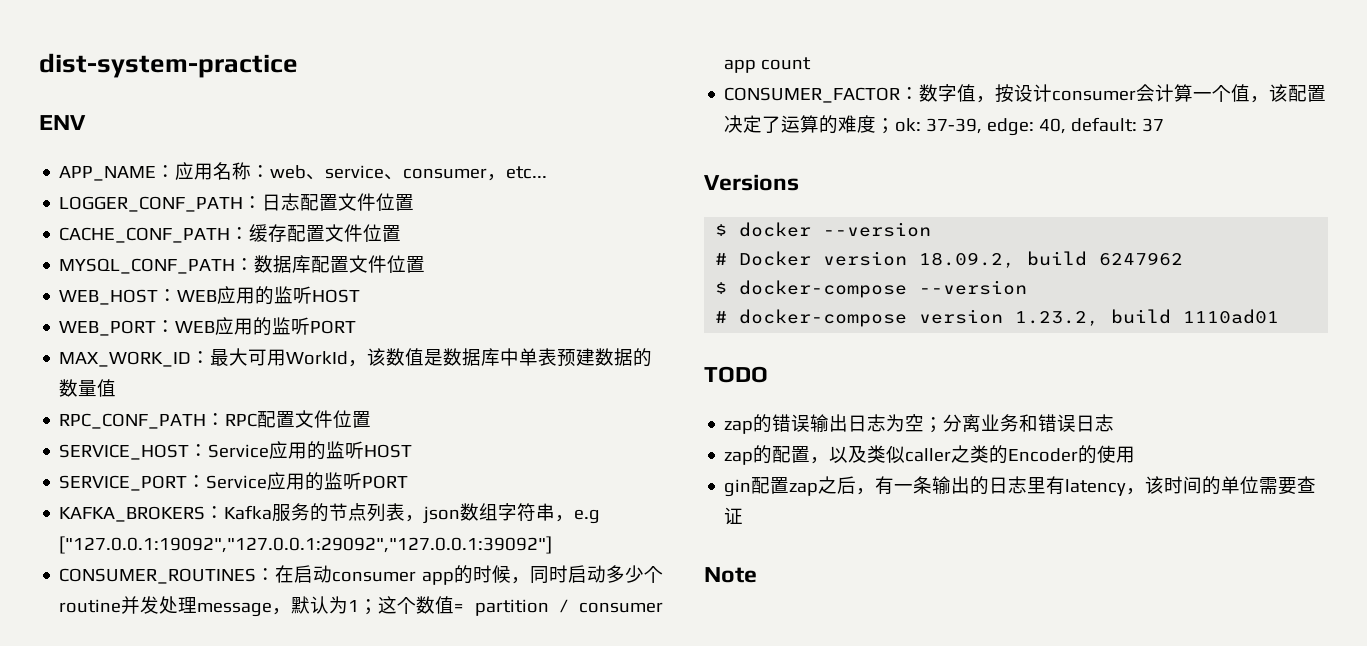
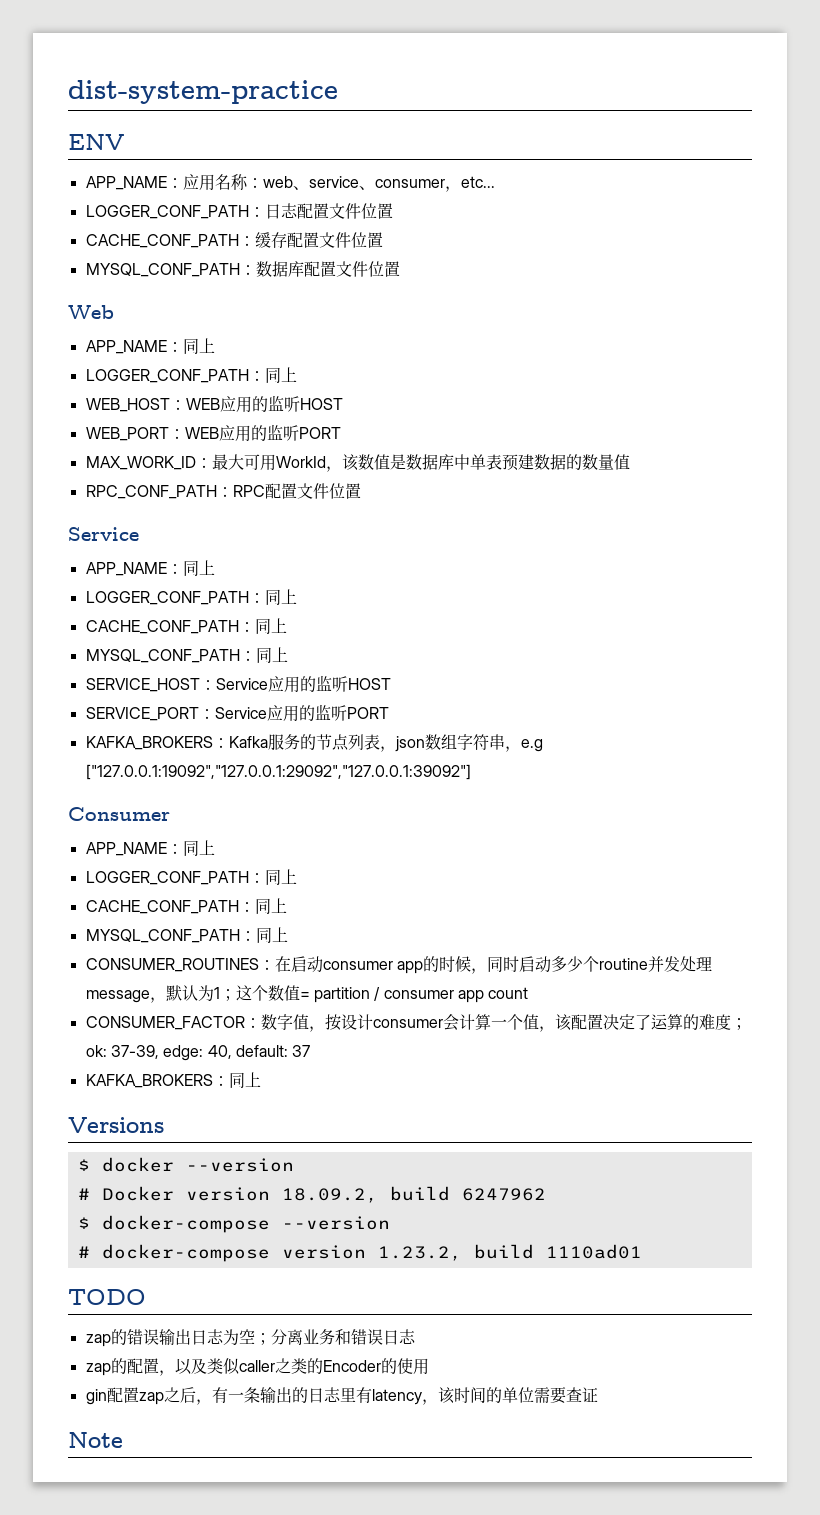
+ Web
+ APP_NAME：同上
+ LOGGER_CONF_PATH：同上
  RPC_CONF_PATH：RPC配置文件位置
+ Service
+ APP_NAME：同上
+ LOGGER_CONF_PATH：同上
+ CACHE_CONF_PATH：同上
+ MYSQL_CONF_PATH：同上
+ Consumer
+ APP_NAME：同上
+ LOGGER_CONF_PATH：同上
+ CACHE_CONF_PATH：同上
+ MYSQL_CONF_PATH：同上
+ KAFKA_BROKERS：同上

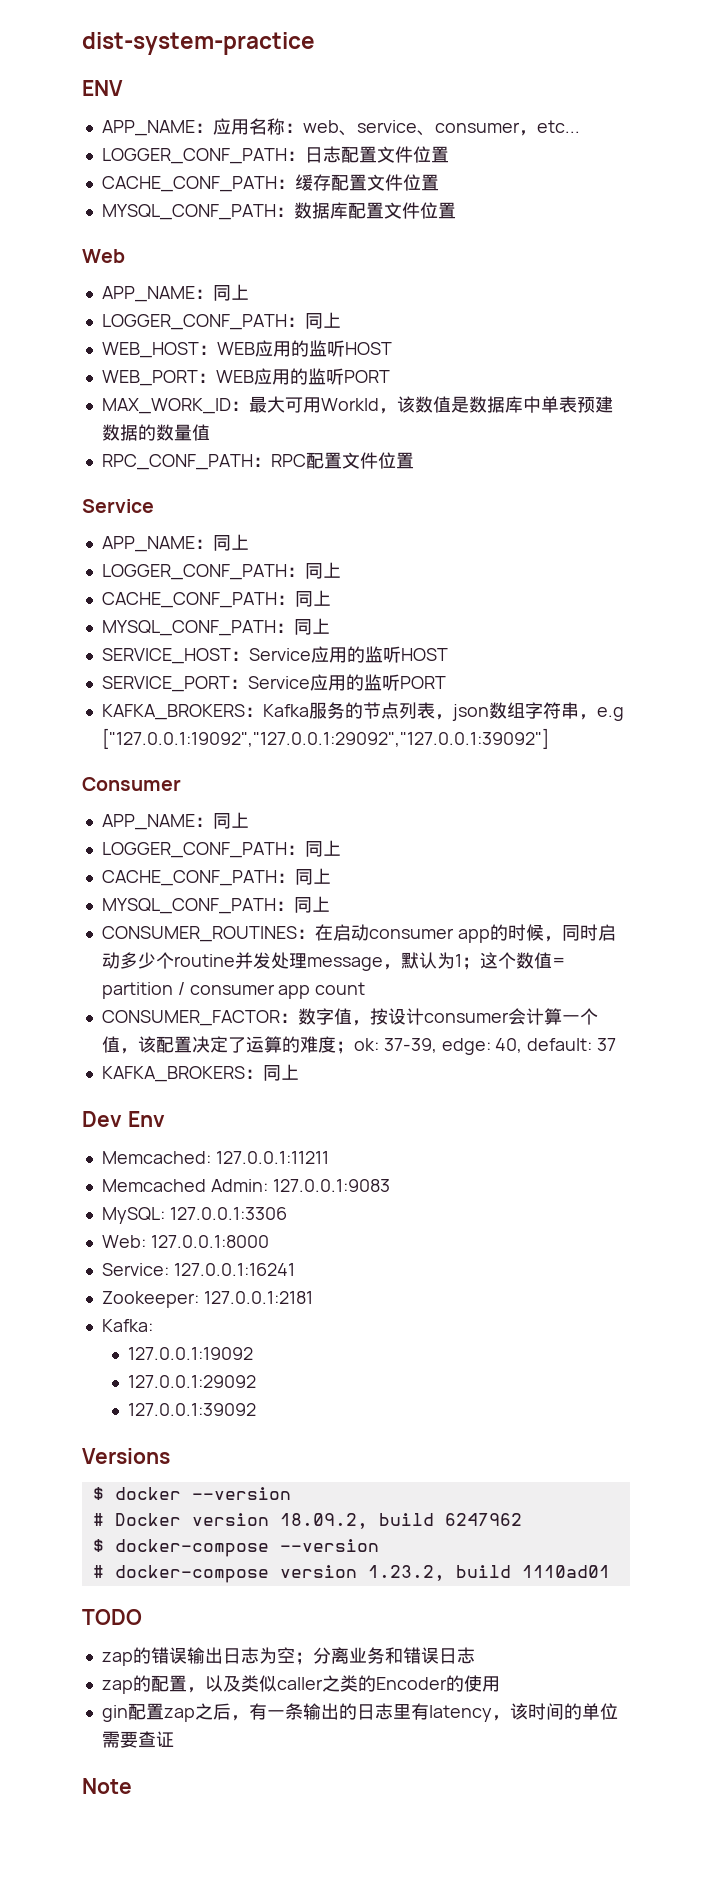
+ Dev Env
+ Memcached: 127.0.0.1:11211
+ Memcached Admin: 127.0.0.1:9083
+ MySQL: 127.0.0.1:3306
+ Web: 127.0.0.1:8000
+ Service: 127.0.0.1:16241
+ Zookeeper: 127.0.0.1:2181
+ Kafka:
+ 127.0.0.1:19092
+ 127.0.0.1:29092
+ 127.0.0.1:39092

